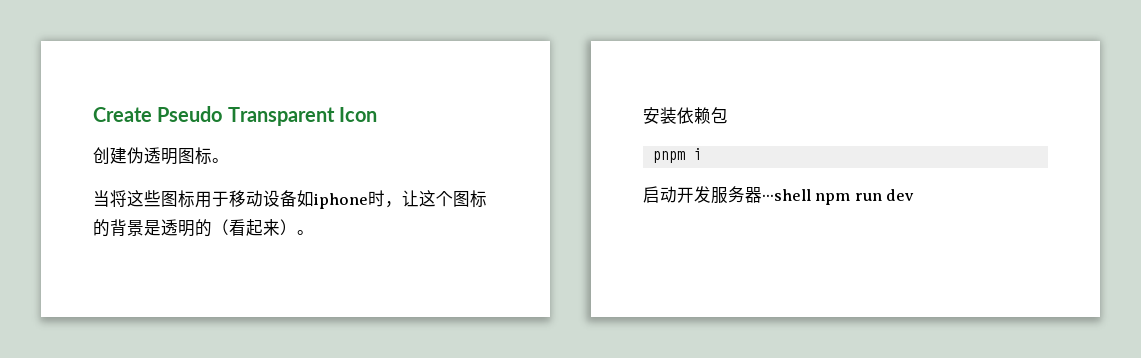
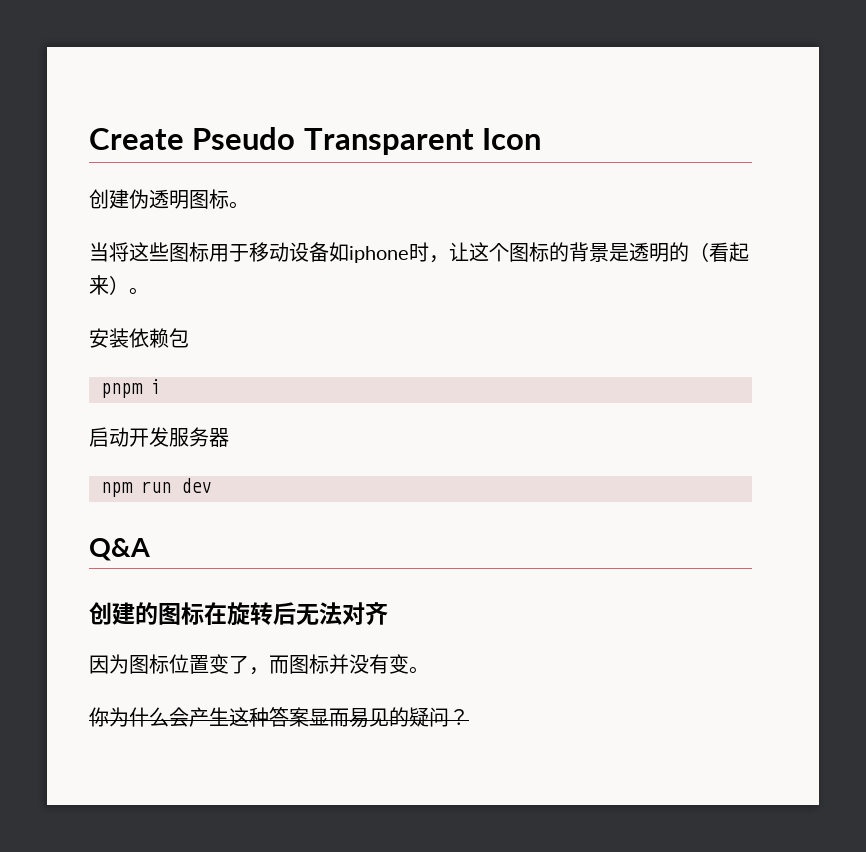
- 启动开发服务器···shell npm run dev
+ 启动开发服务器
+ npm run dev
+ Q&A
+ 创建的图标在旋转后无法对齐
+ 因为图标位置变了，而图标并没有变。
+ 你为什么会产生这种答案显而易见的疑问？

